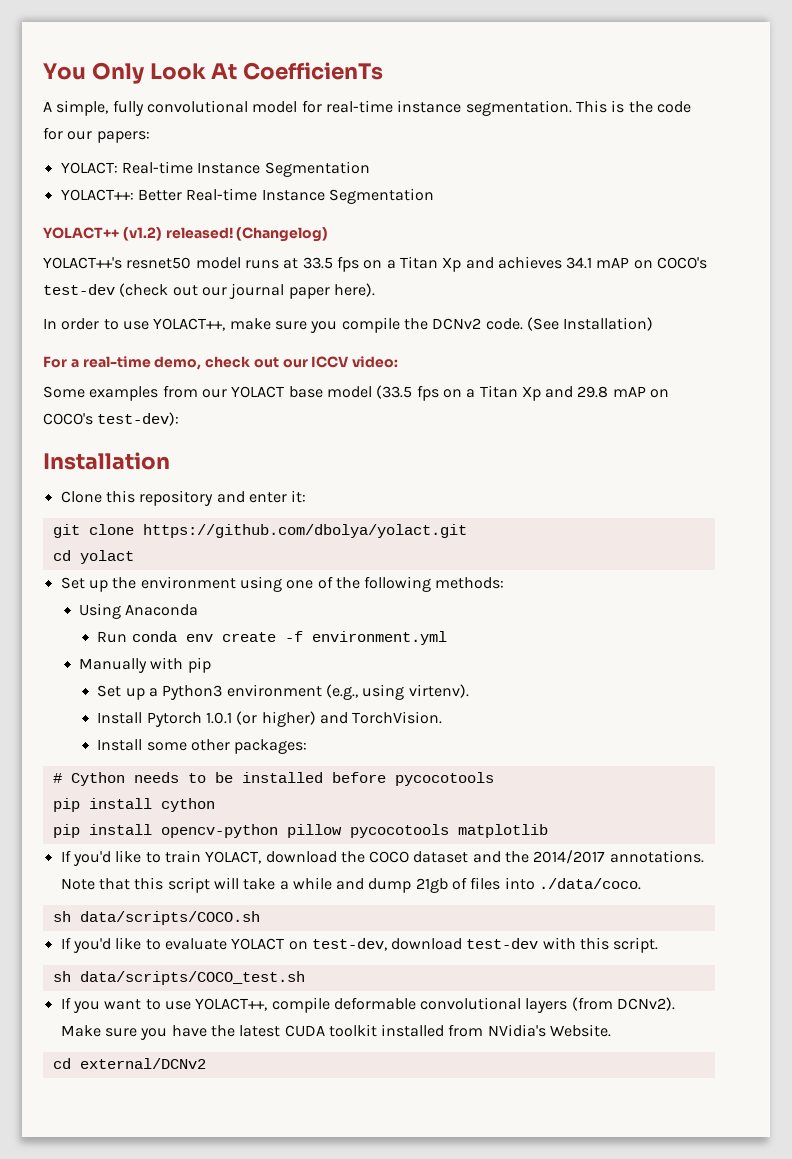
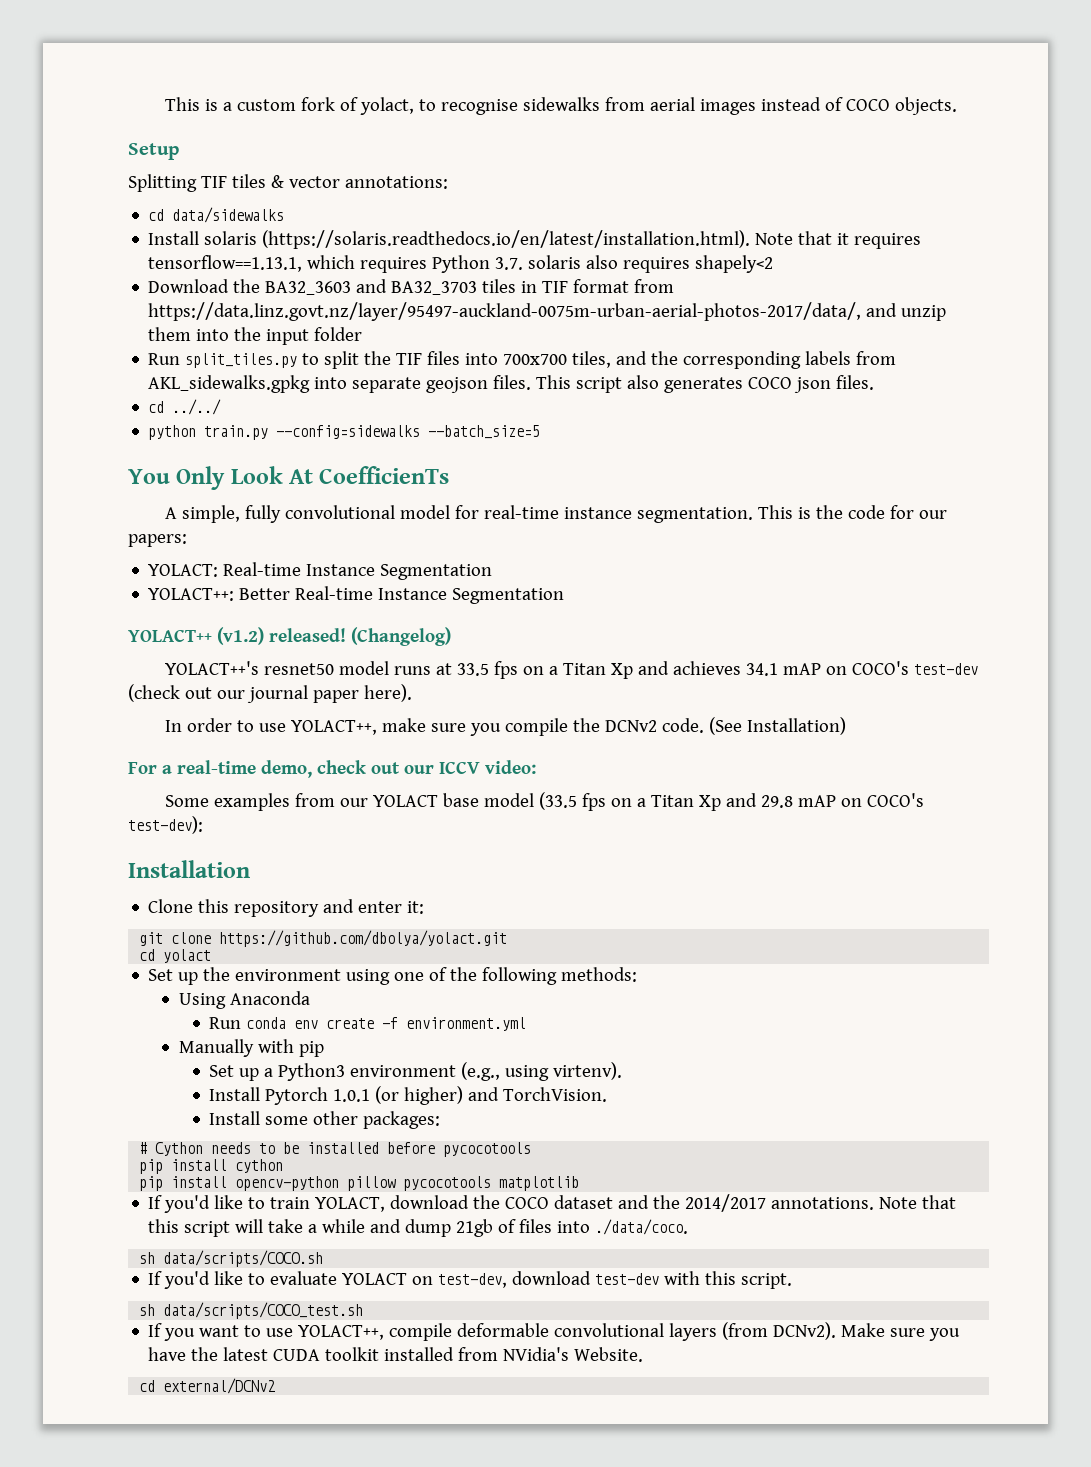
+ This is a custom fork of yolact, to recognise sidewalks from aerial images instead of COCO objects.
+ Setup
+ Splitting TIF tiles & vector annotations:
+ cd data/sidewalks
+ Install solaris (https://solaris.readthedocs.io/en/latest/installation.html). Note that it requires tensorflow==1.13.1, which requires Python 3.7. solaris also requires shapely<2
+ Download the BA32_3603 and BA32_3703 tiles in TIF format from https://data.linz.govt.nz/layer/95497-auckland-0075m-urban-aerial-photos-2017/data/, and unzip them into the input folder
+ Run split_tiles.py to split the TIF files into 700x700 tiles, and the corresponding labels from AKL_sidewalks.gpkg into separate geojson files. This script also generates COCO json files.
+ cd ../../
+ python train.py --config=sidewalks --batch_size=5

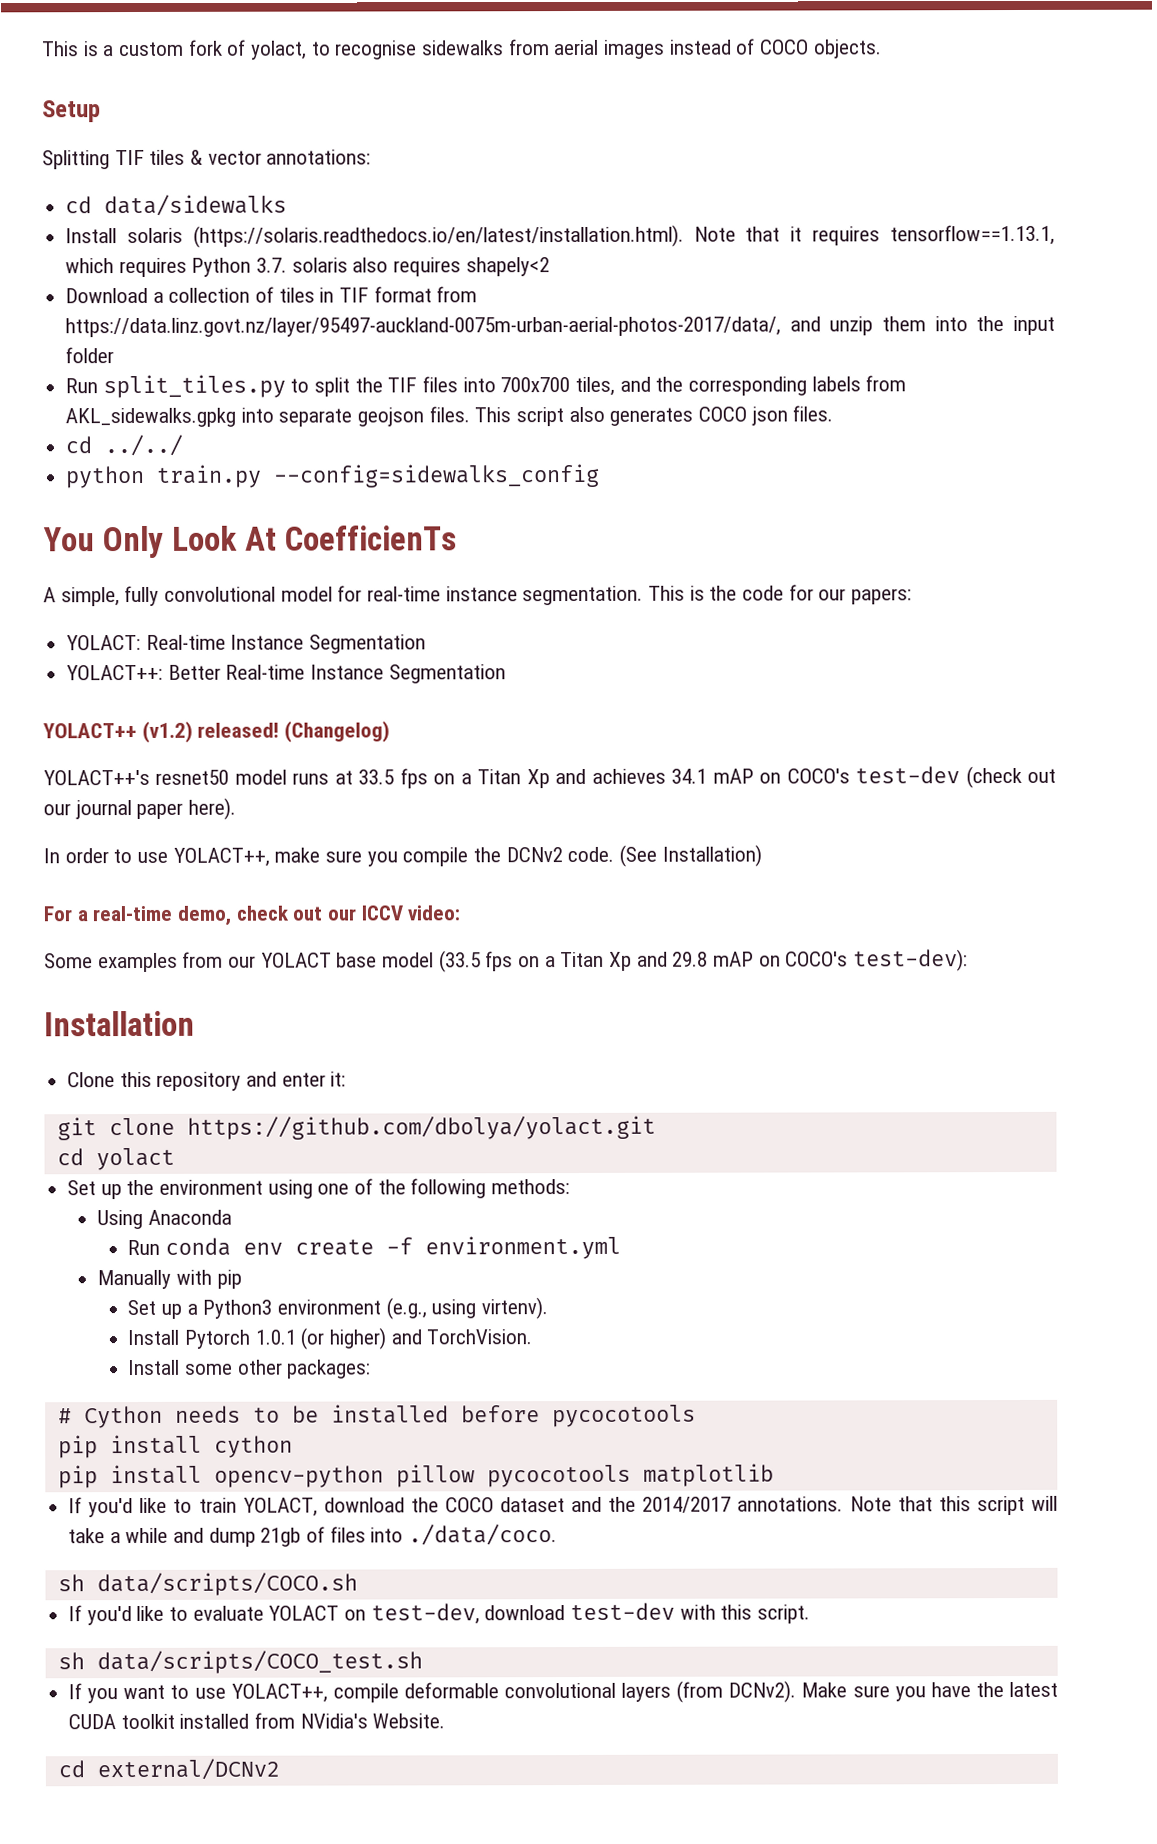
- Download the BA32_3603 and BA32_3703 tiles in TIF format from https://data.linz.govt.nz/layer/95497-auckland-0075m-urban-aerial-photos-2017/data/, and unzip them into the input folder
+ Download a collection of tiles in TIF format from https://data.linz.govt.nz/layer/95497-auckland-0075m-urban-aerial-photos-2017/data/, and unzip them into the input folder
- python train.py --config=sidewalks --batch_size=5
+ python train.py --config=sidewalks_config

